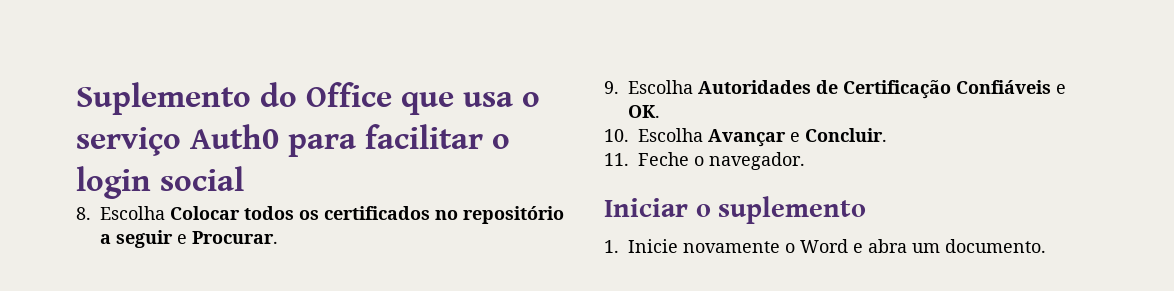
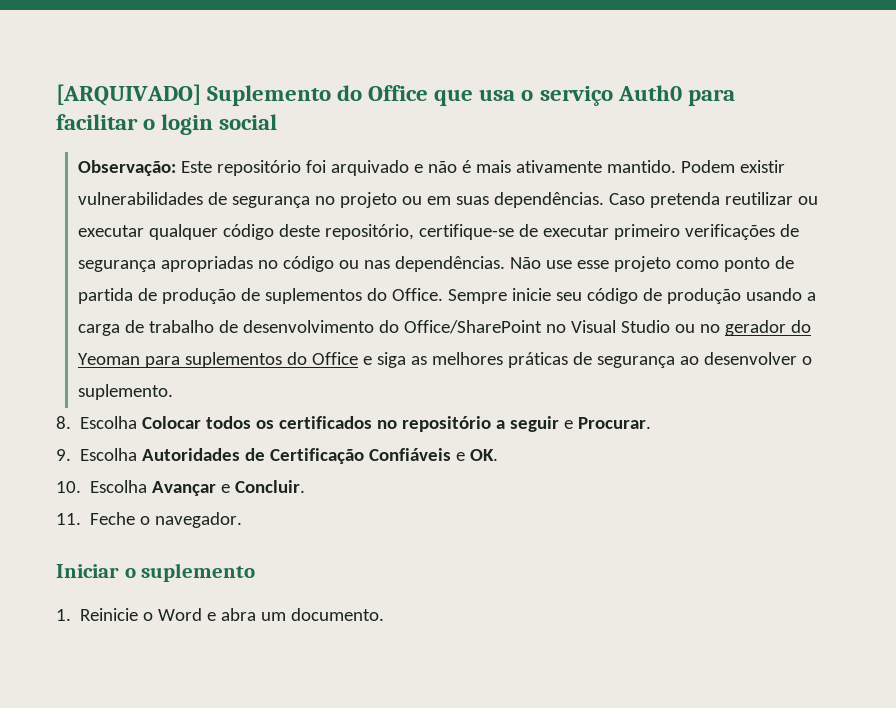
- Suplemento do Office que usa o serviço Auth0 para facilitar o login social
+ [ARQUIVADO] Suplemento do Office que usa o serviço Auth0 para facilitar o login social
+ Observação: Este repositório foi arquivado e não é mais ativamente mantido. Podem existir vulnerabilidades de segurança no projeto ou em suas dependências. Caso pretenda reutilizar ou executar qualquer código deste repositório, certifique-se de executar primeiro verificações de segurança apropriadas no código ou nas dependências. Não use esse projeto como ponto de partida de produção de suplementos do Office. Sempre inicie seu código de produção usando a carga de trabalho de desenvolvimento do Office/SharePoint no Visual Studio ou no gerador do Yeoman para suplementos do Office e siga as melhores práticas de segurança ao desenvolver o suplemento.
- 1. Inicie novamente o Word e abra um documento.
+ 1. Reinicie o Word e abra um documento.

